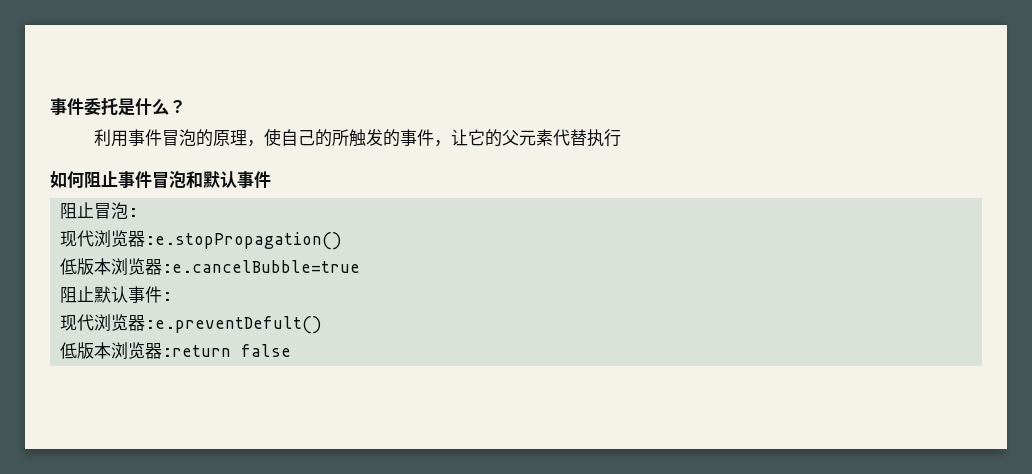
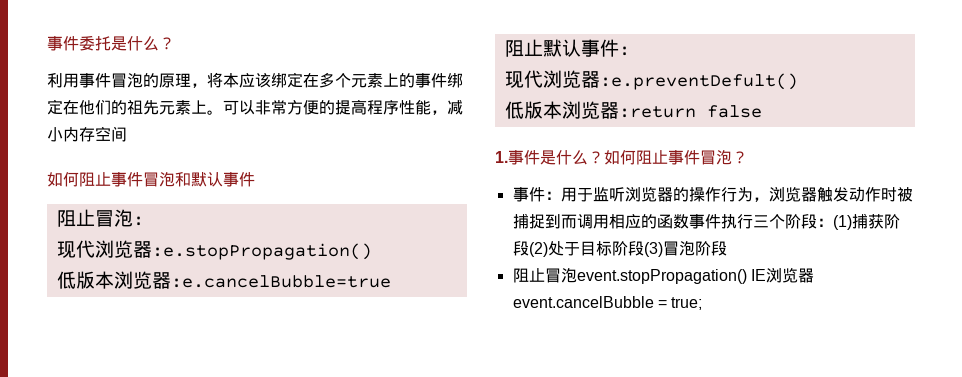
- 利用事件冒泡的原理，使自己的所触发的事件，让它的父元素代替执行
+ 利用事件冒泡的原理，将本应该绑定在多个元素上的事件绑定在他们的祖先元素上。可以非常方便的提高程序性能，减小内存空间
+ 1.事件是什么？如何阻止事件冒泡？
+ 事件：用于监听浏览器的操作行为，浏览器触发动作时被捕捉到而调用相应的函数事件执行三个阶段：(1)捕获阶段(2)处于目标阶段(3)冒泡阶段
+ 阻止冒泡event.stopPropagation() IE浏览器event.cancelBubble = true;

